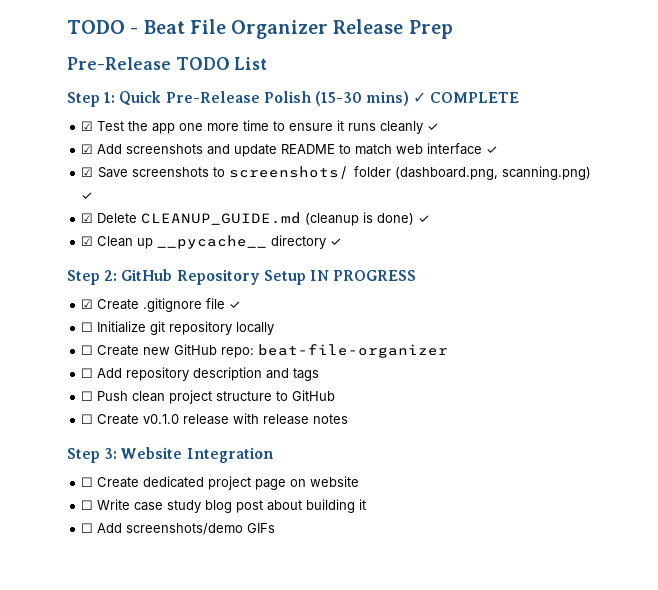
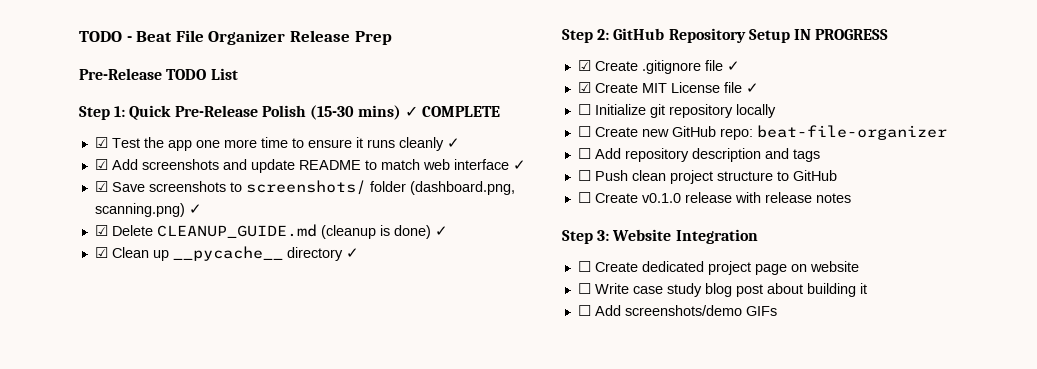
+ ☑ Create MIT License file ✓

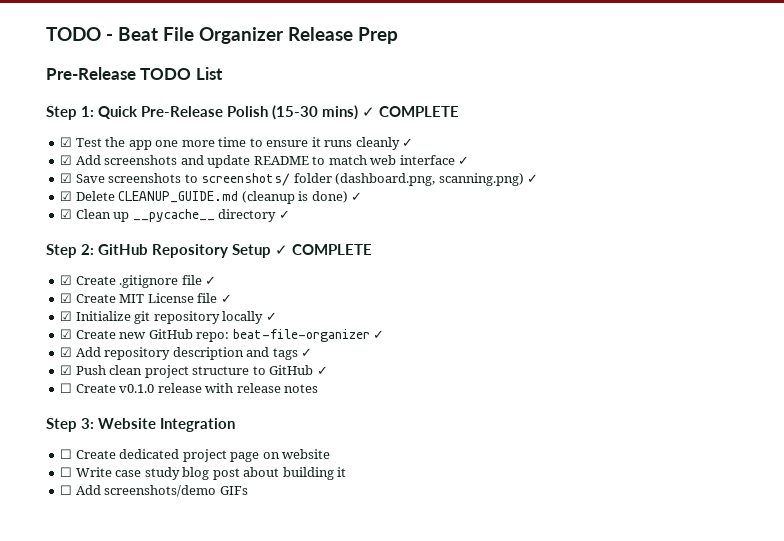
- Step 2: GitHub Repository Setup IN PROGRESS
+ Step 2: GitHub Repository Setup ✓ COMPLETE
- ☐ Initialize git repository locally
- ☐ Create new GitHub repo: beat-file-organizer
- ☐ Add repository description and tags
- ☐ Push clean project structure to GitHub
+ ☑ Initialize git repository locally ✓
+ ☑ Create new GitHub repo: beat-file-organizer ✓
+ ☑ Add repository description and tags ✓
+ ☑ Push clean project structure to GitHub ✓

